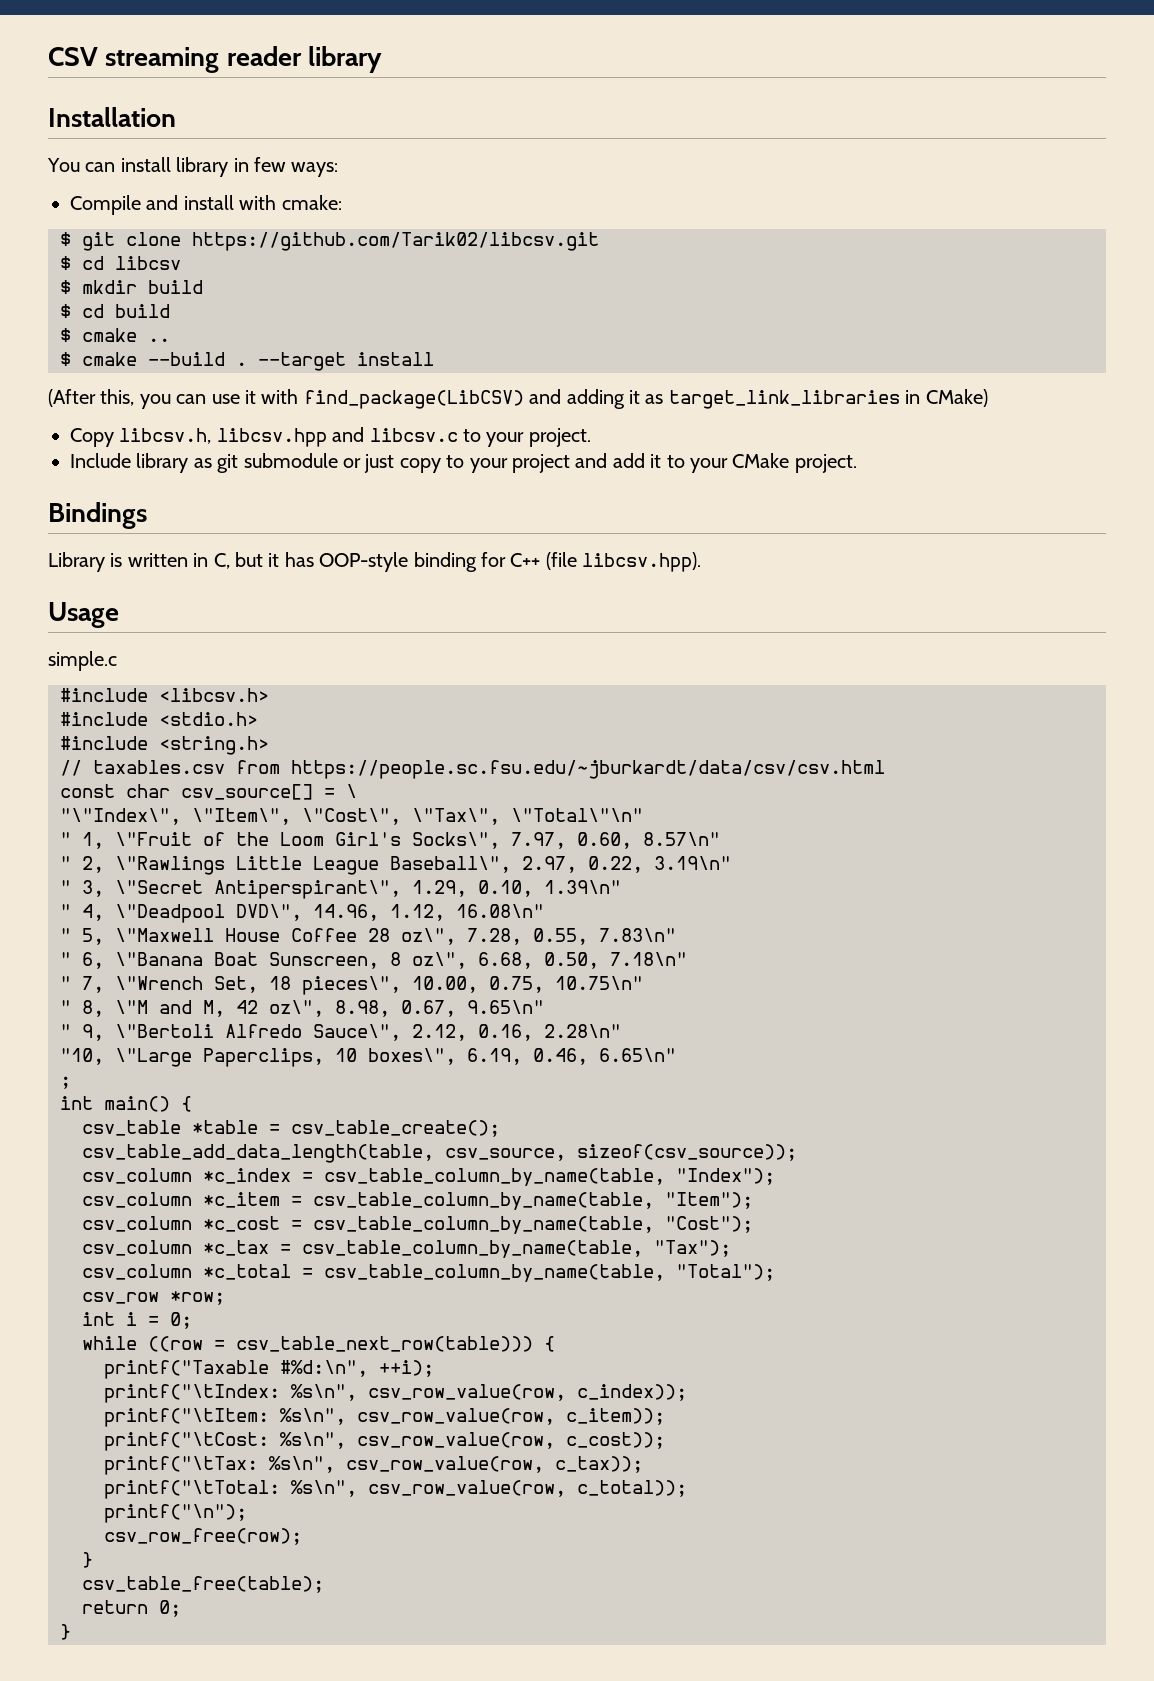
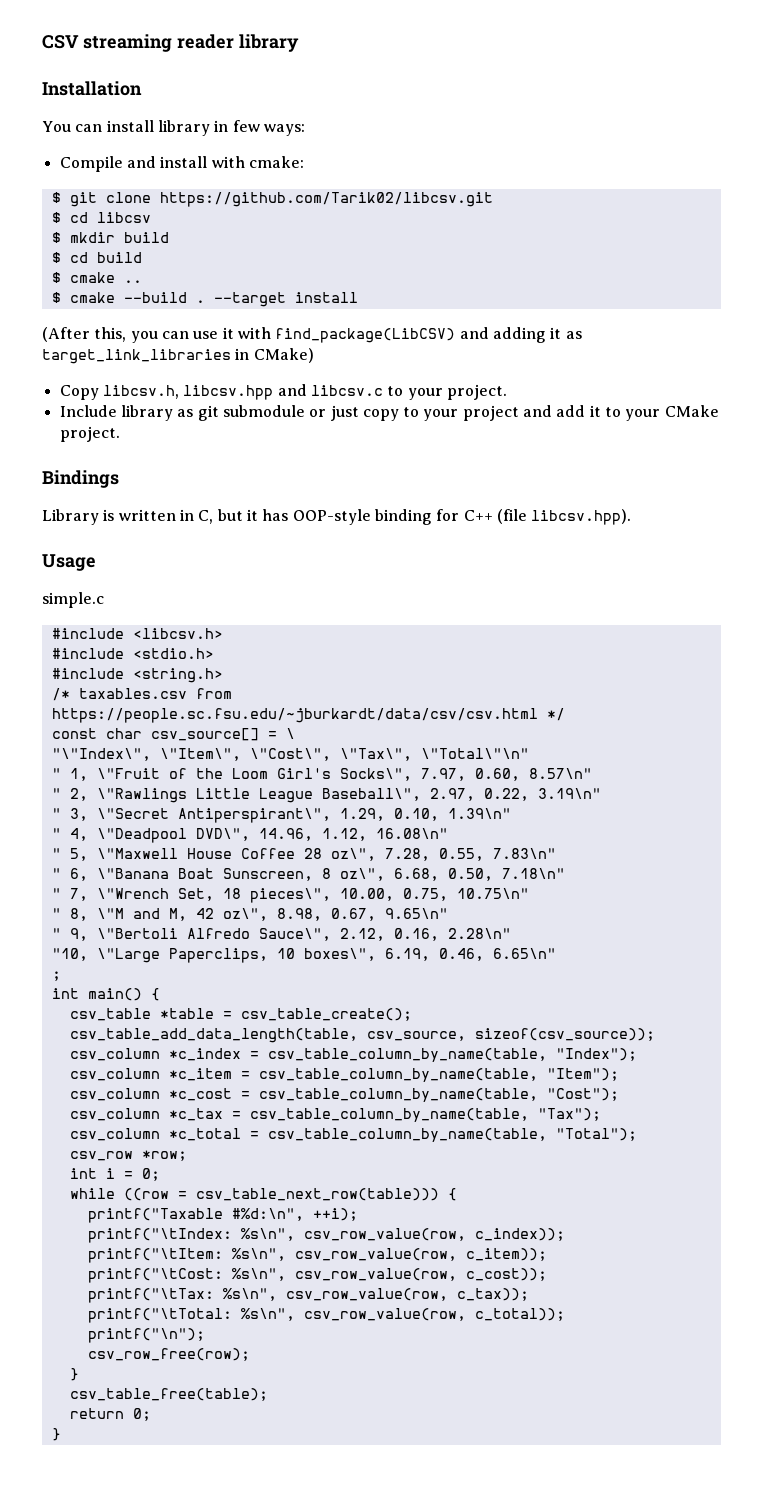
- // taxables.csv from https://people.sc.fsu.edu/~jburkardt/data/csv/csv.html
+ /* taxables.csv from https://people.sc.fsu.edu/~jburkardt/data/csv/csv.html */

